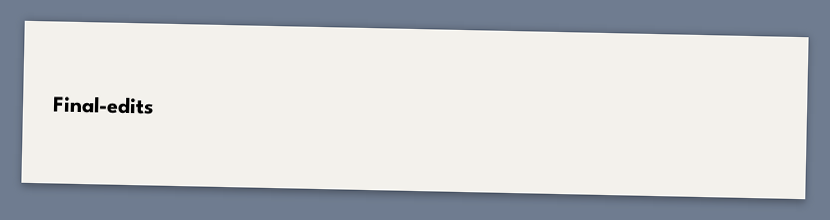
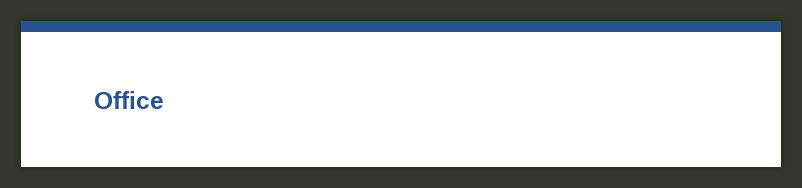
- Final-edits
+ Office

